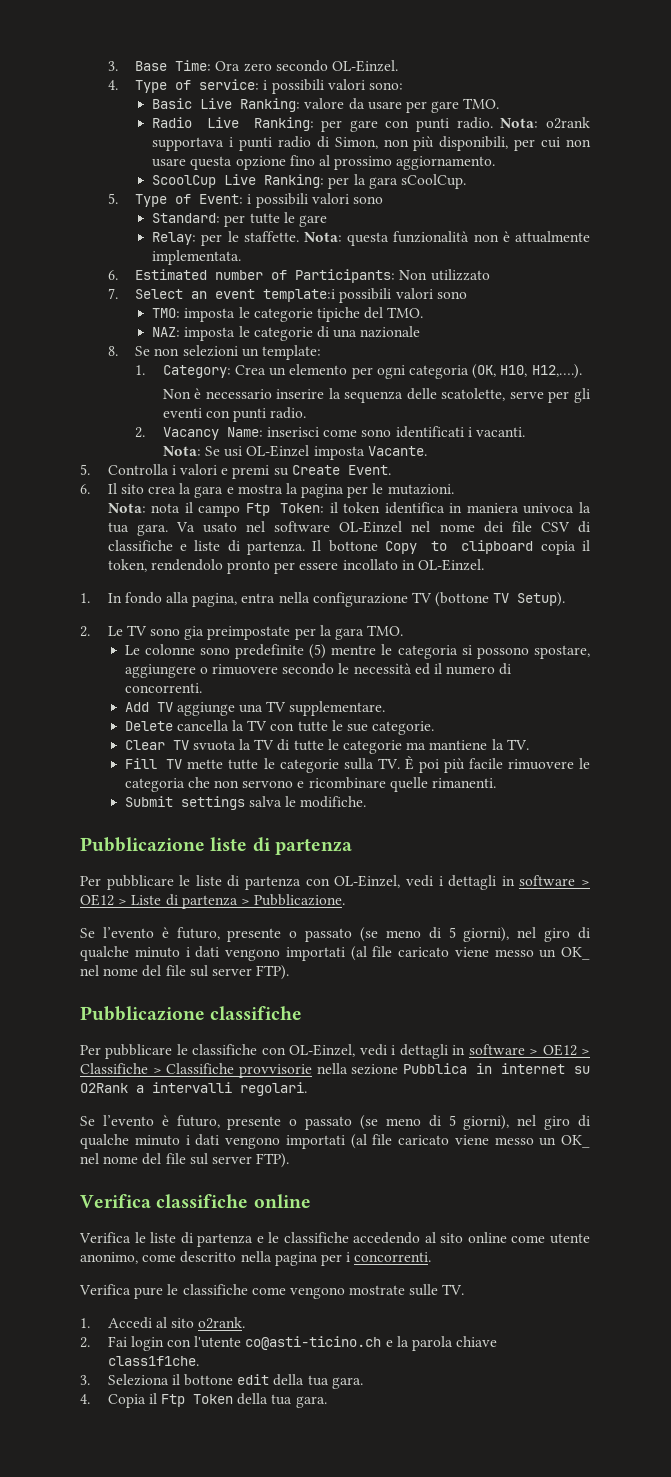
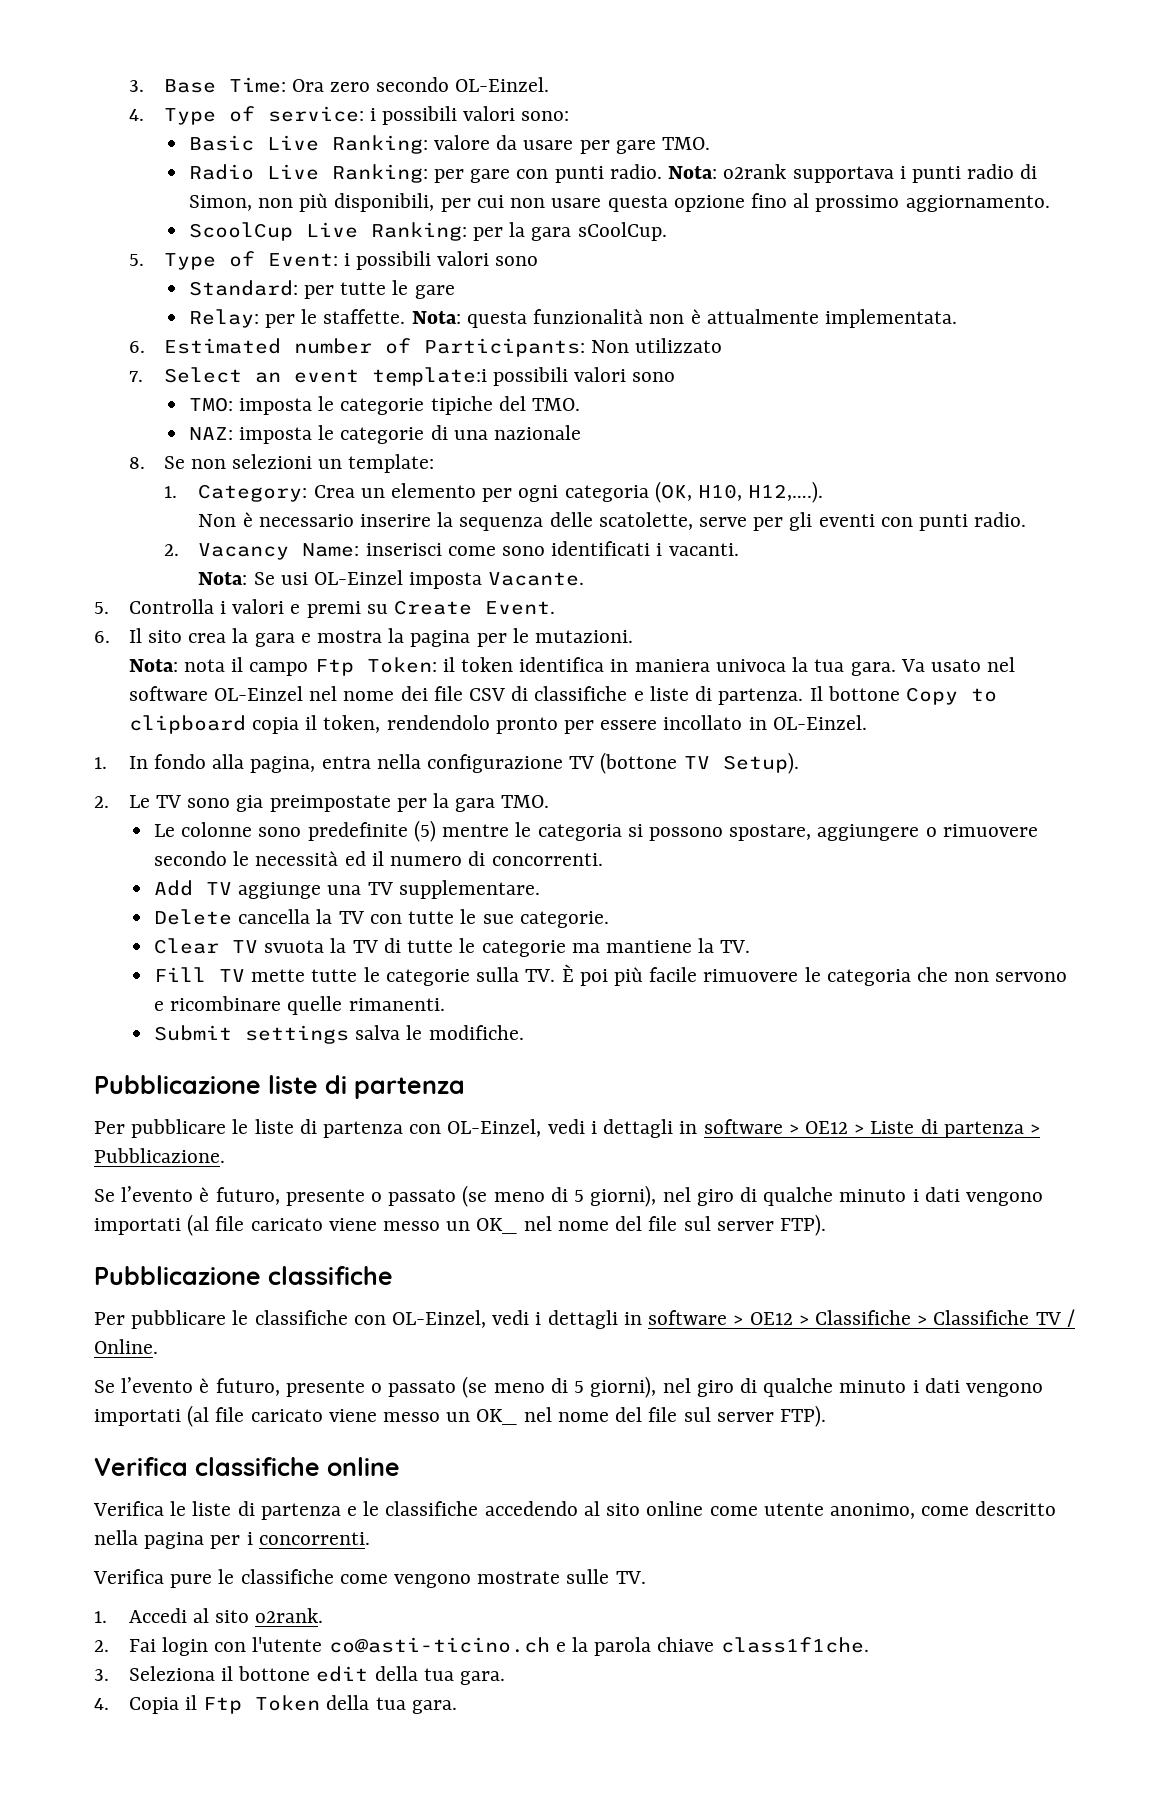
- Per pubblicare le classifiche con OL-Einzel, vedi i dettagli in software > OE12 > Classifiche > Classifiche provvisorie nella sezione Pubblica in internet su O2Rank a intervalli regolari.
+ Per pubblicare le classifiche con OL-Einzel, vedi i dettagli in software > OE12 > Classifiche > Classifiche TV / Online.

